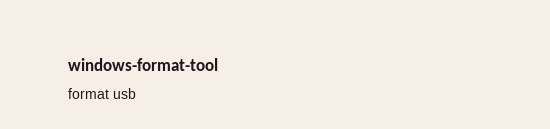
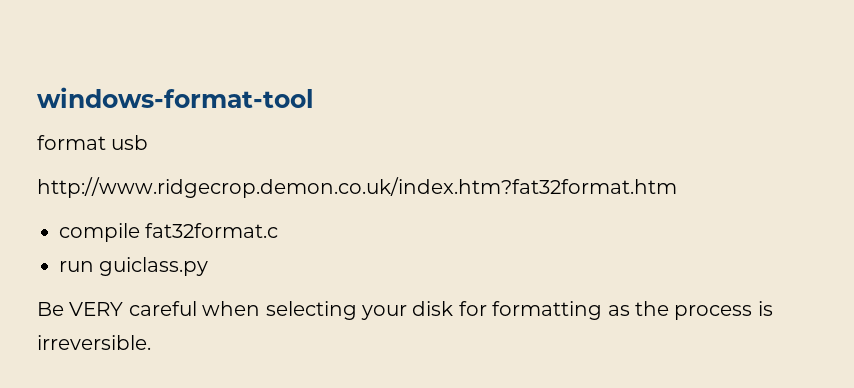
+ http://www.ridgecrop.demon.co.uk/index.htm?fat32format.htm
+ compile fat32format.c
+ run guiclass.py
+ Be VERY careful when selecting your disk for formatting as the process is irreversible.

